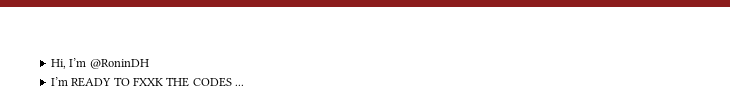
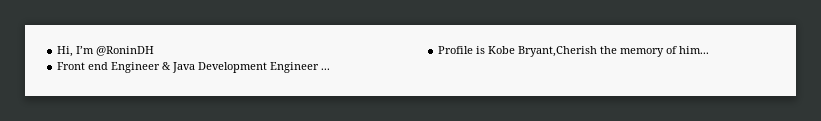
- I’m READY TO FXXK THE CODES ...
+ Front end Engineer & Java Development Engineer ...
+ Profile is Kobe Bryant,Cherish the memory of him...

